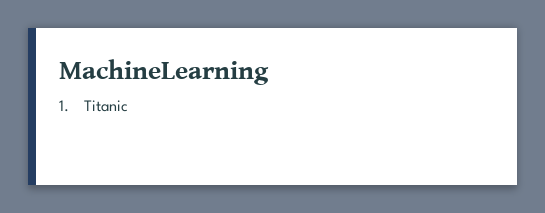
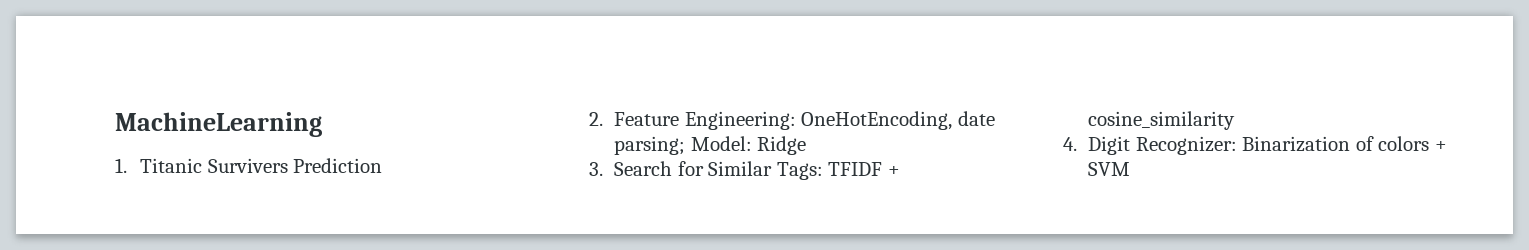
- 1. Titanic
+ 1. Titanic Survivers Prediction
+ 2. Feature Engineering: OneHotEncoding, date parsing; Model: Ridge
+ 3. Search for Similar Tags: TFIDF + cosine_similarity
+ 4. Digit Recognizer: Binarization of colors + SVM

